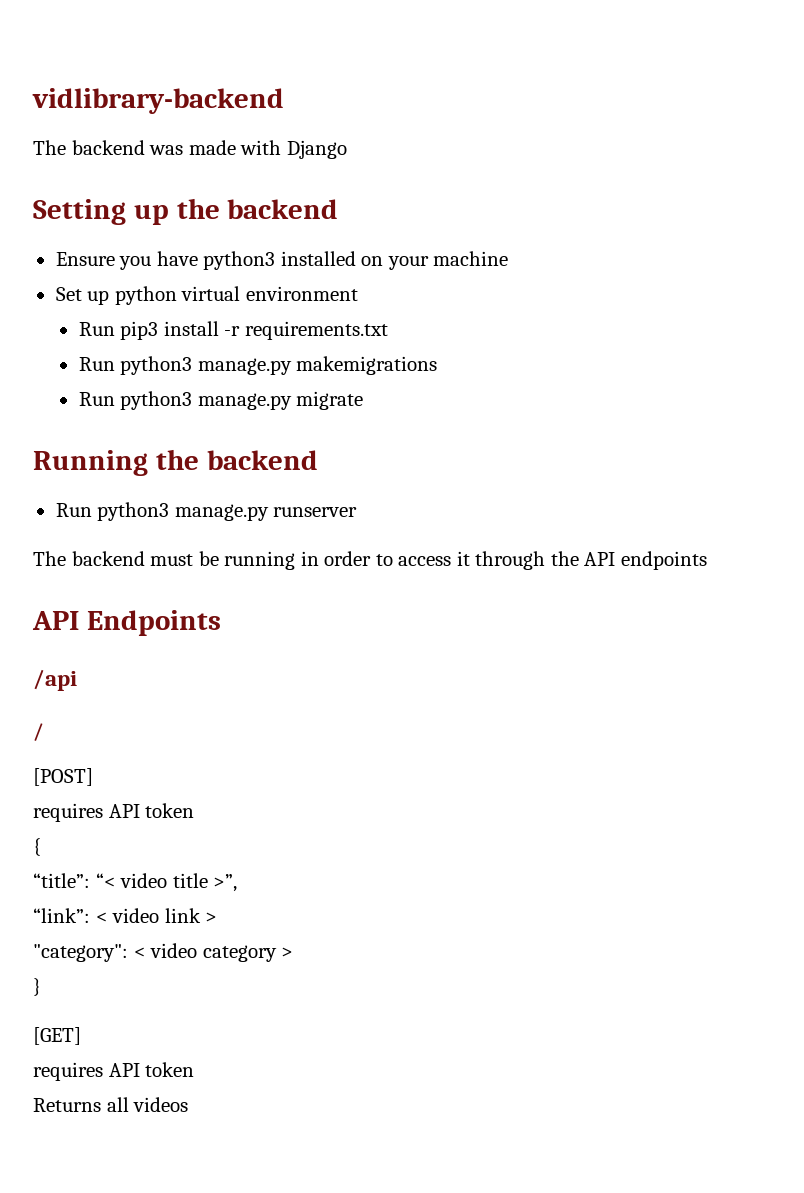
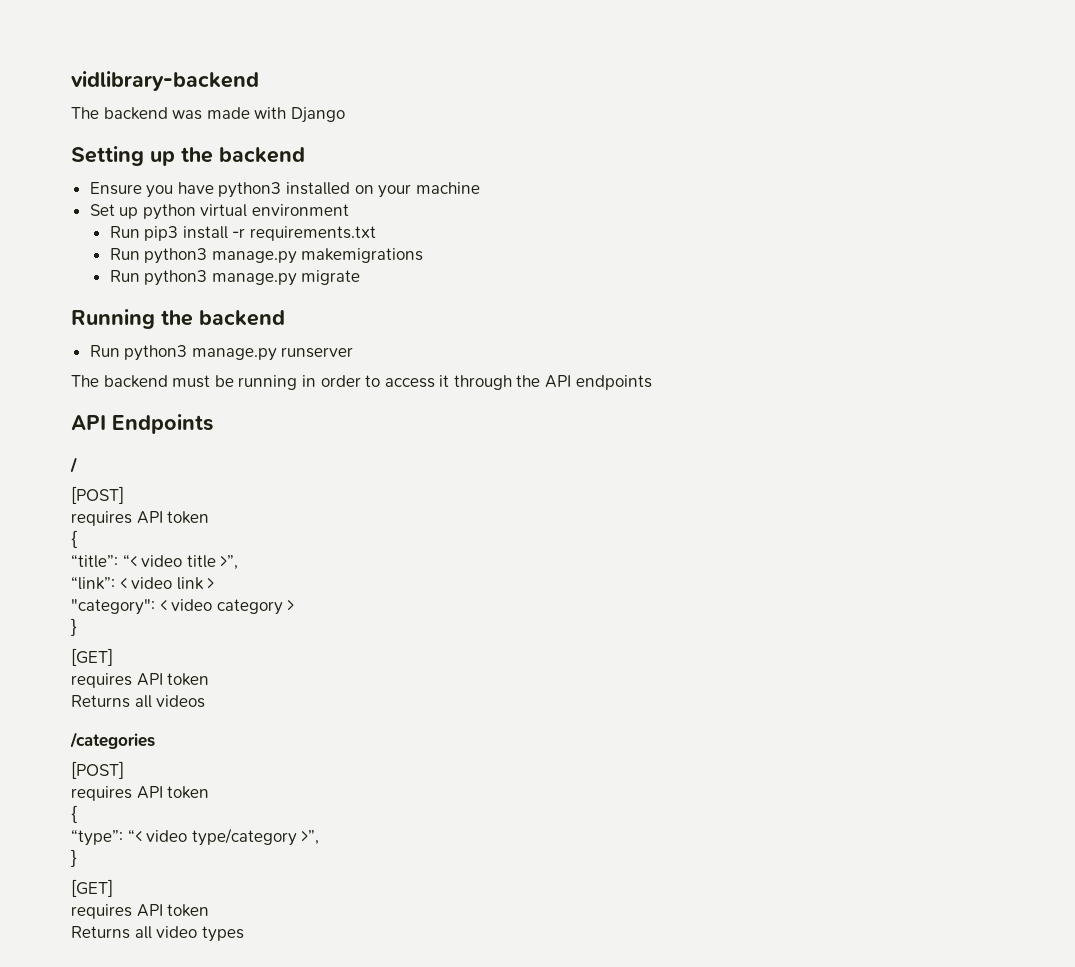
- /api
+ /categories
+ [POST]
+ requires API token
+ {
+ “type”: “< video type/category >”,
+ }
+ [GET]
+ requires API token
+ Returns all video types

